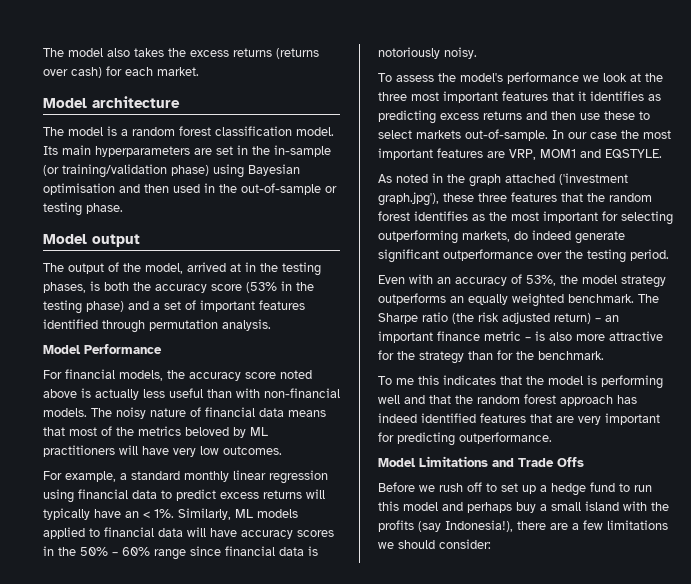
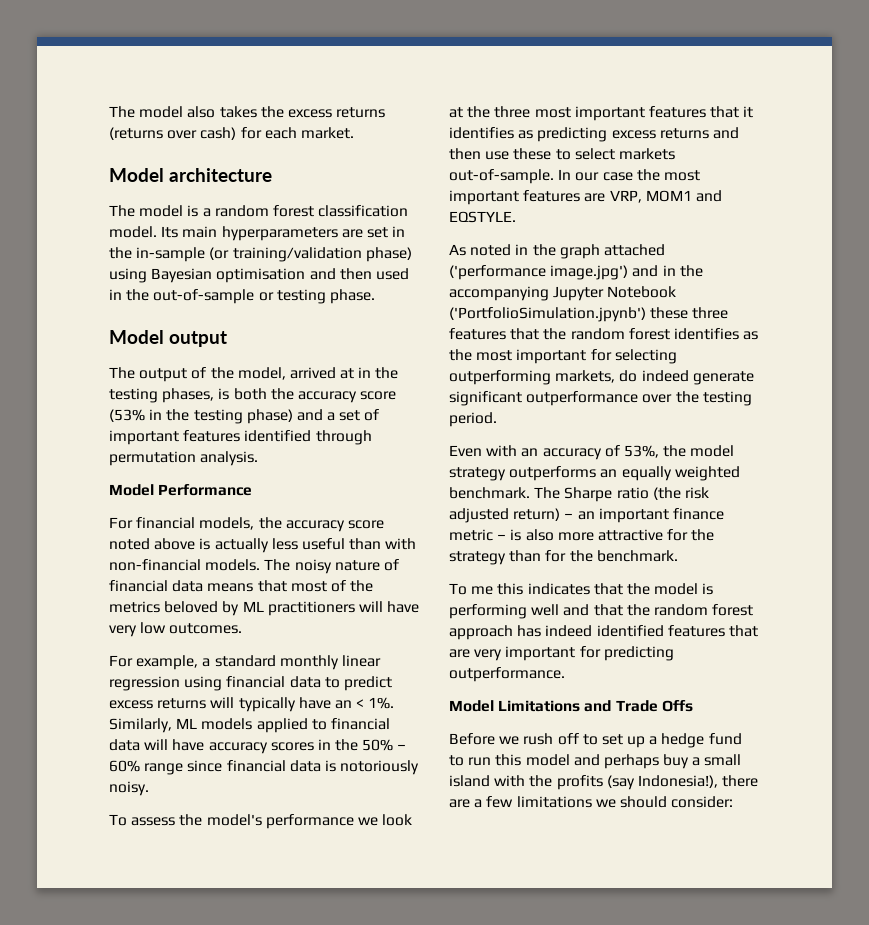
- As noted in the graph attached ('investment graph.jpg'), these three features that the random forest identifies as the most important for selecting outperforming markets, do indeed generate significant outperformance over the testing period.
+ As noted in the graph attached ('performance image.jpg') and in the accompanying Jupyter Notebook ('PortfolioSimulation.jpynb') these three features that the random forest identifies as the most important for selecting outperforming markets, do indeed generate significant outperformance over the testing period.

